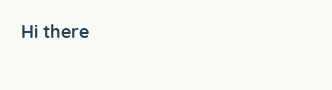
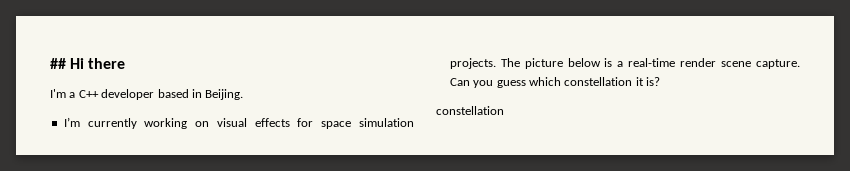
- Hi there
+ ## Hi there
+ I'm a C++ developer based in Beijing.
+ I’m currently working on visual effects for space simulation projects. The picture below is a real-time render scene capture. Can you guess which constellation it is?
+ constellation

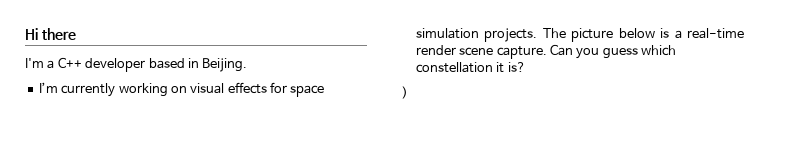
- ## Hi there
+ Hi there
  Can you guess which constellation it is?
- constellation
+ )

